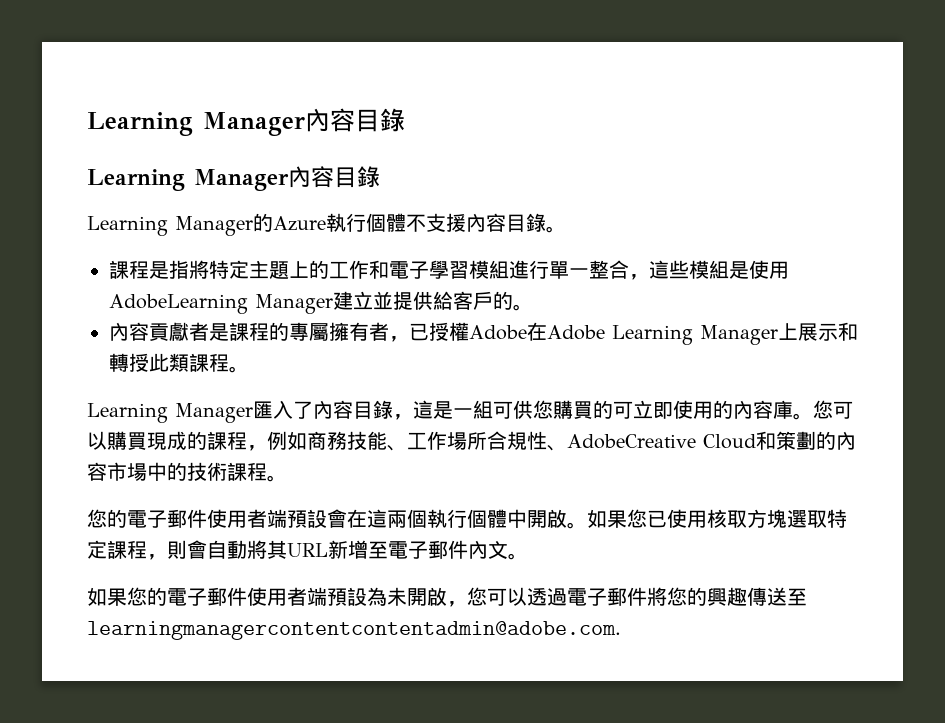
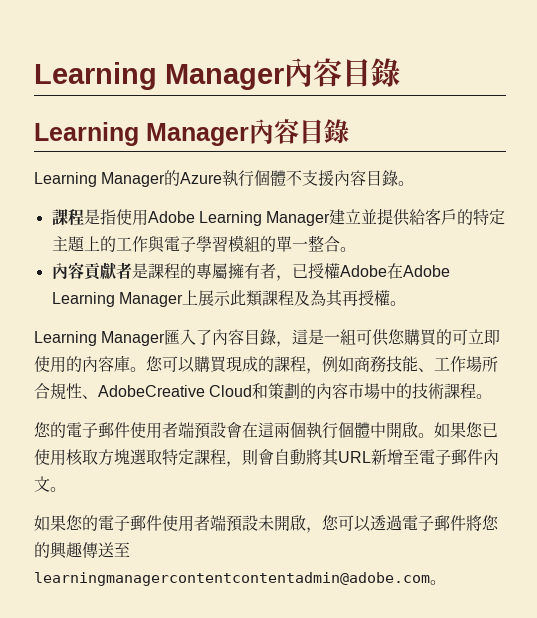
- 課程是指將特定主題上的工作和電子學習模組進行單一整合，這些模組是使用AdobeLearning Manager建立並提供給客戶的。
+ 課程是指使用Adobe Learning Manager建立並提供給客戶的特定主題上的工作與電子學習模組的單一整合。
- 內容貢獻者是課程的專屬擁有者，已授權Adobe在Adobe Learning Manager上展示和轉授此類課程。
+ 內容貢獻者是課程的專屬擁有者，已授權Adobe在Adobe Learning Manager上展示此類課程及為其再授權。
- 如果您的電子郵件使用者端預設為未開啟，您可以透過電子郵件將您的興趣傳送至learningmanagercontentcontentadmin@adobe.com.
+ 如果您的電子郵件使用者端預設未開啟，您可以透過電子郵件將您的興趣傳送至learningmanagercontentcontentadmin@adobe.com。

